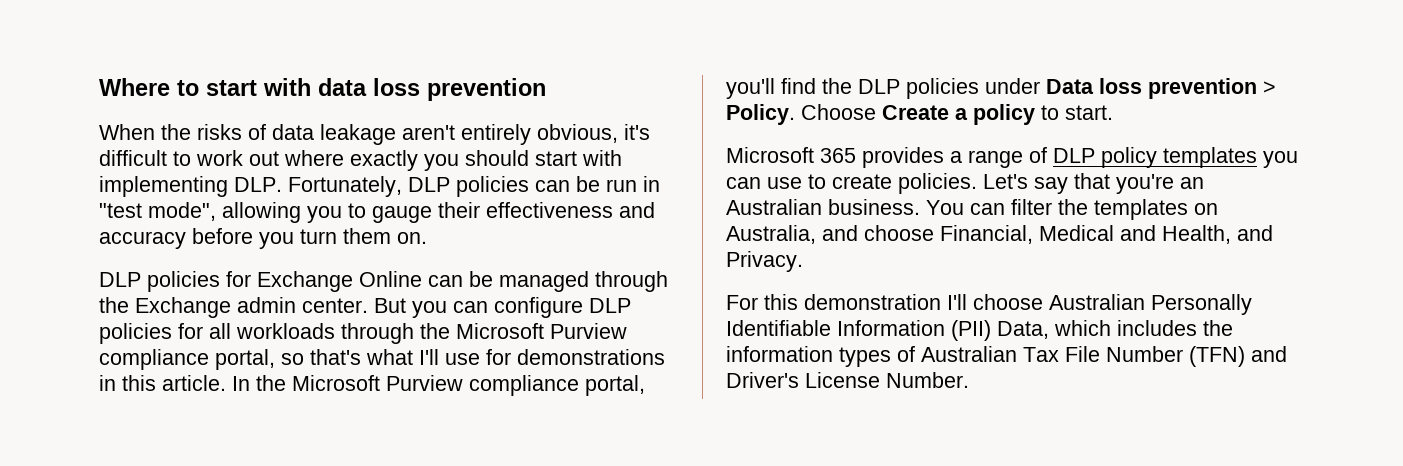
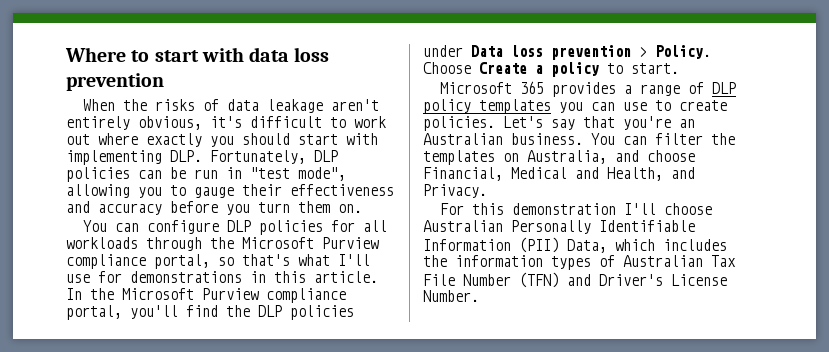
- DLP policies for Exchange Online can be managed through the Exchange admin center. But you can configure DLP policies for all workloads through the Microsoft Purview compliance portal, so that's what I'll use for demonstrations in this article.
+ You can configure DLP policies for all workloads through the Microsoft Purview compliance portal, so that's what I'll use for demonstrations in this article.

